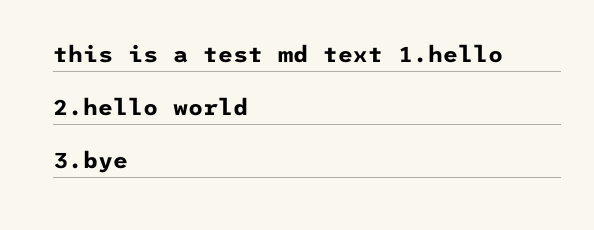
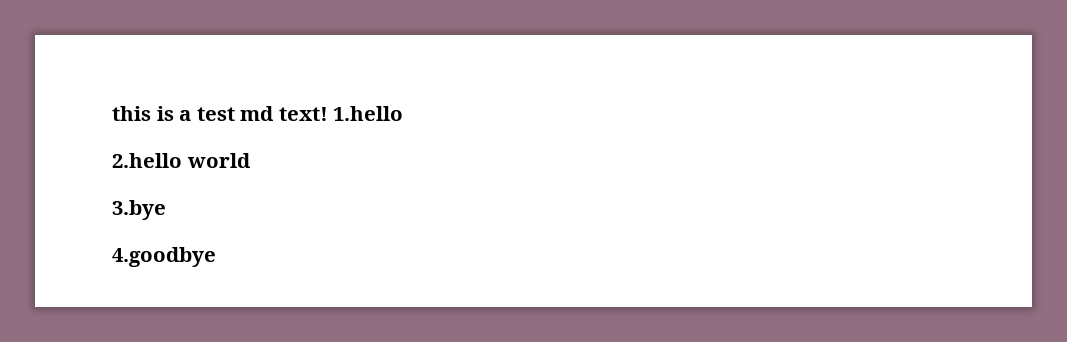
- this is a test md text 1.hello
+ this is a test md text! 1.hello
+ 4.goodbye

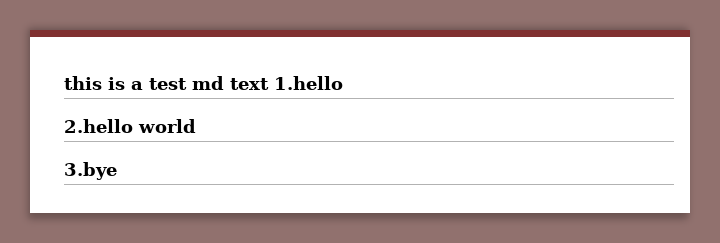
- this is a test md text! 1.hello
+ this is a test md text 1.hello
- 4.goodbye

